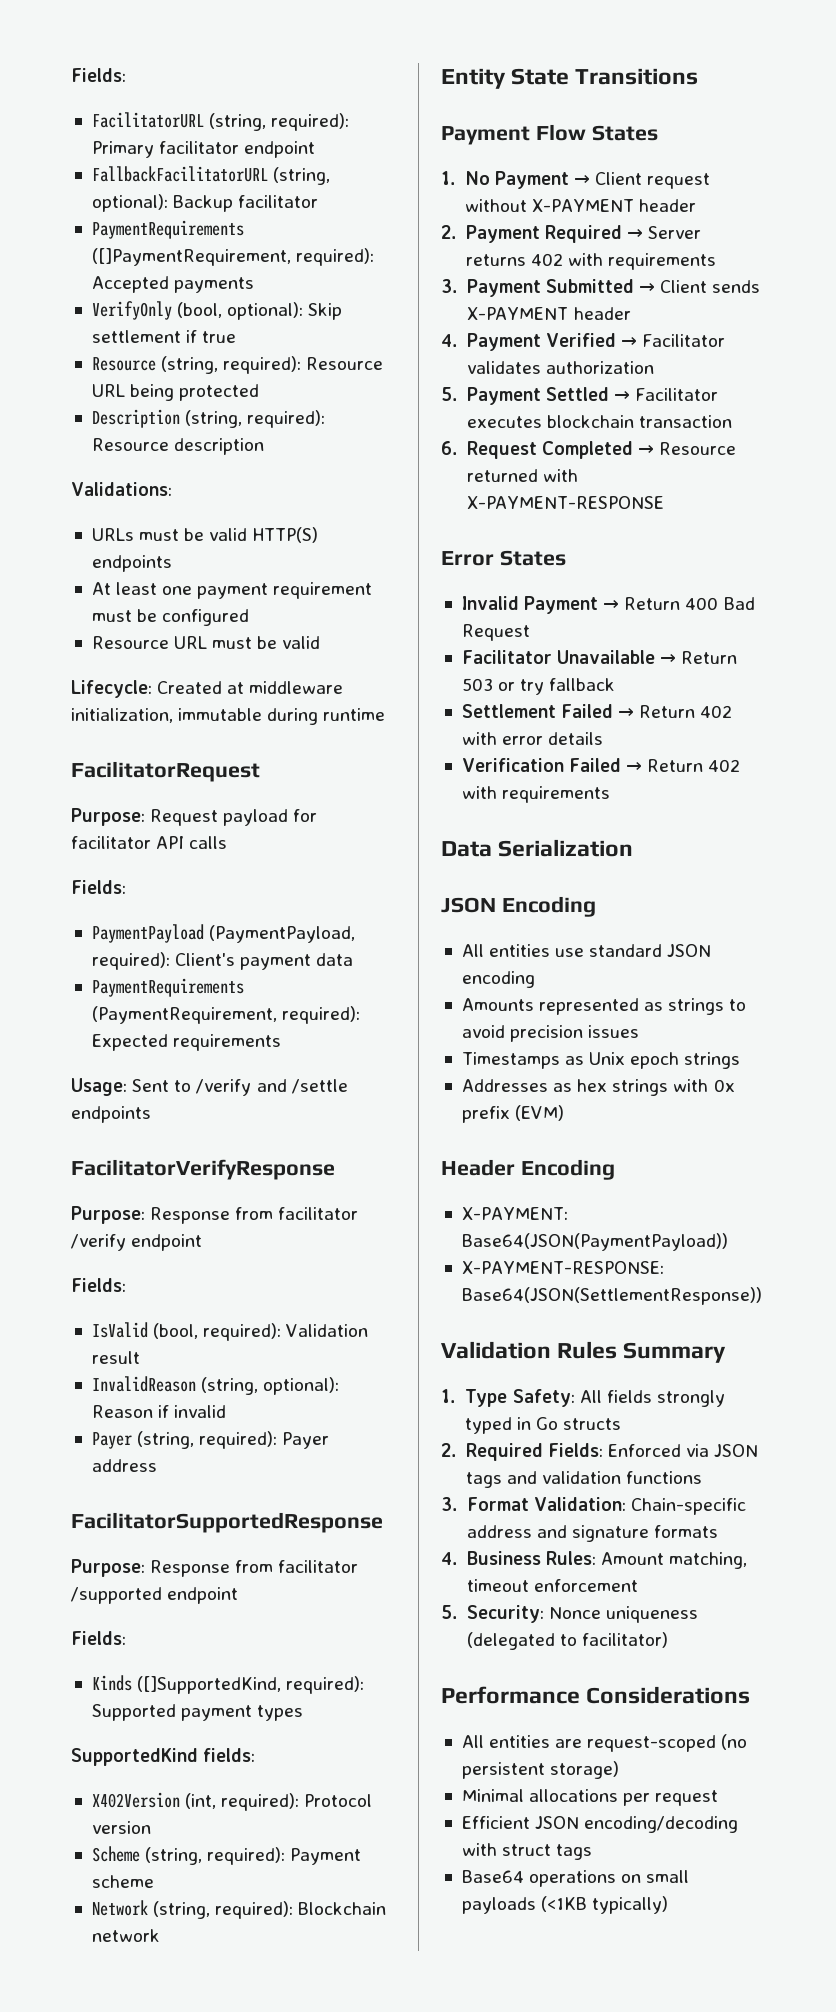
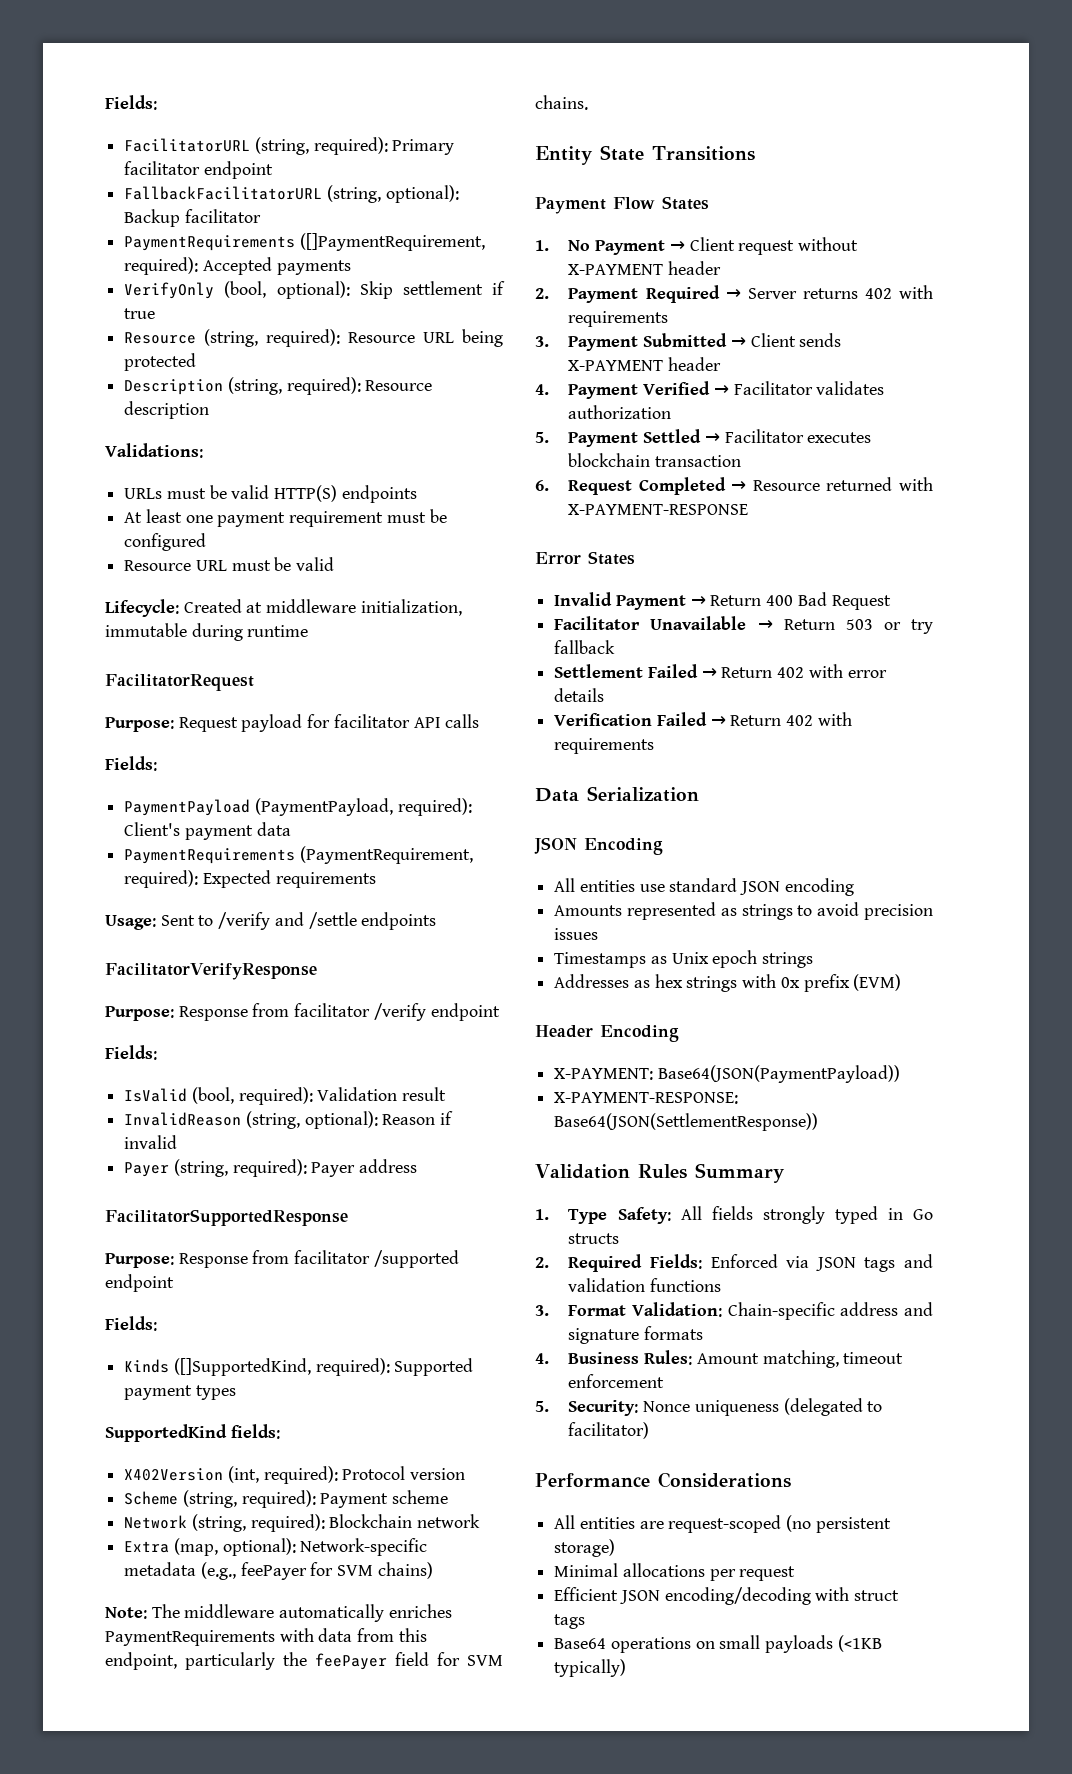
+ Extra (map, optional): Network-specific metadata (e.g., feePayer for SVM chains)
+ Note: The middleware automatically enriches PaymentRequirements with data from this endpoint, particularly the feePayer field for SVM chains.

